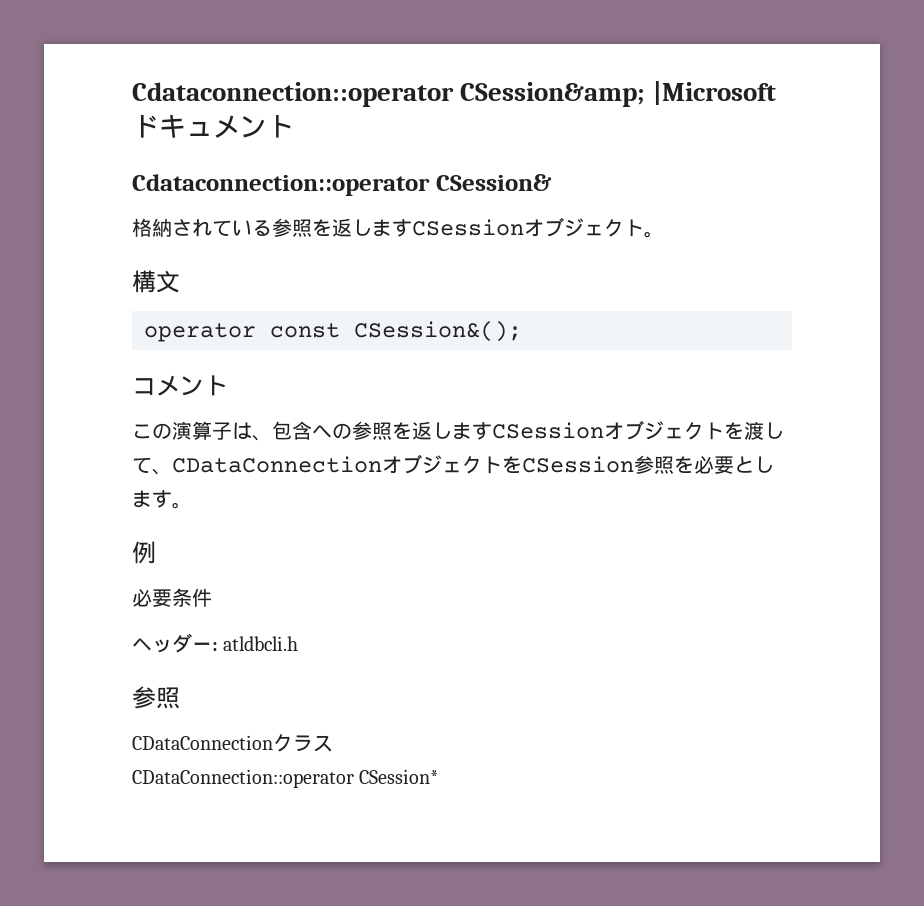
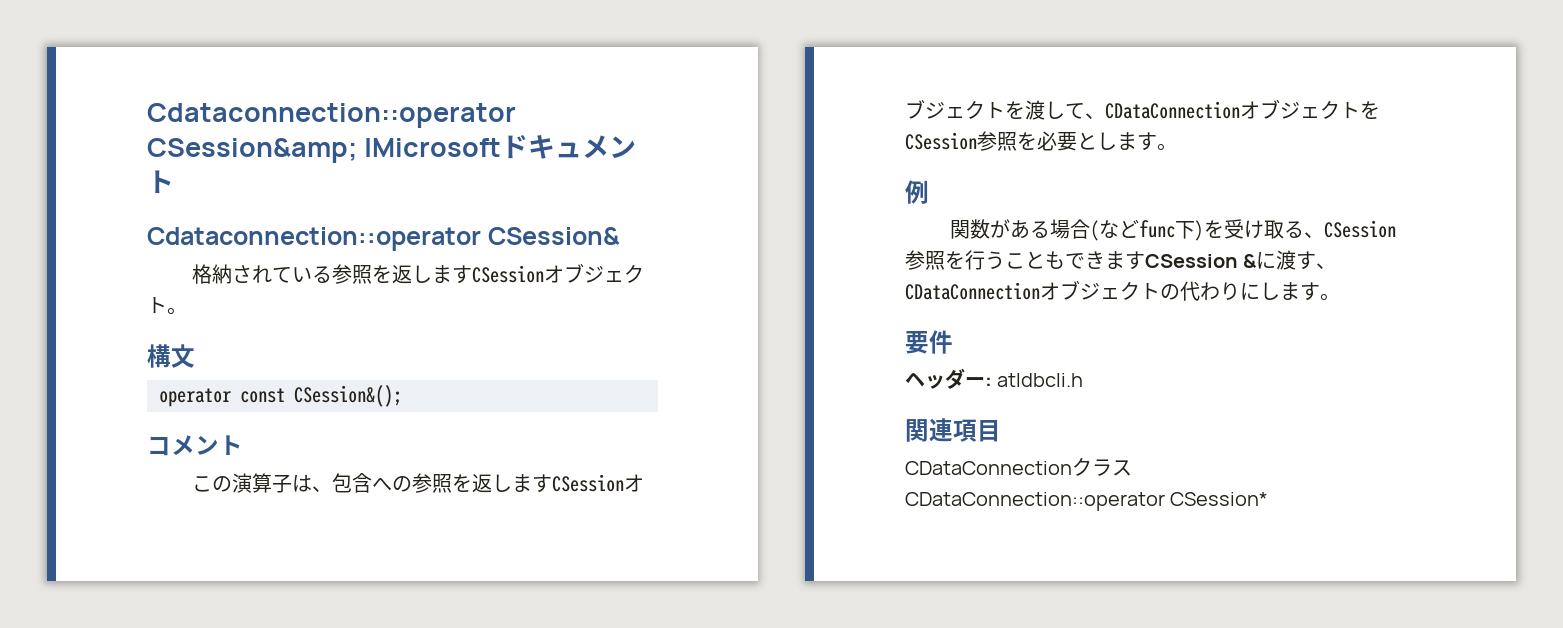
- 必要条件
+ 関数がある場合(などfunc下)を受け取る、CSession参照を行うこともできますCSession &に渡す、CDataConnectionオブジェクトの代わりにします。
+ 要件
  ヘッダー: atldbcli.h
- 参照
+ 関連項目

